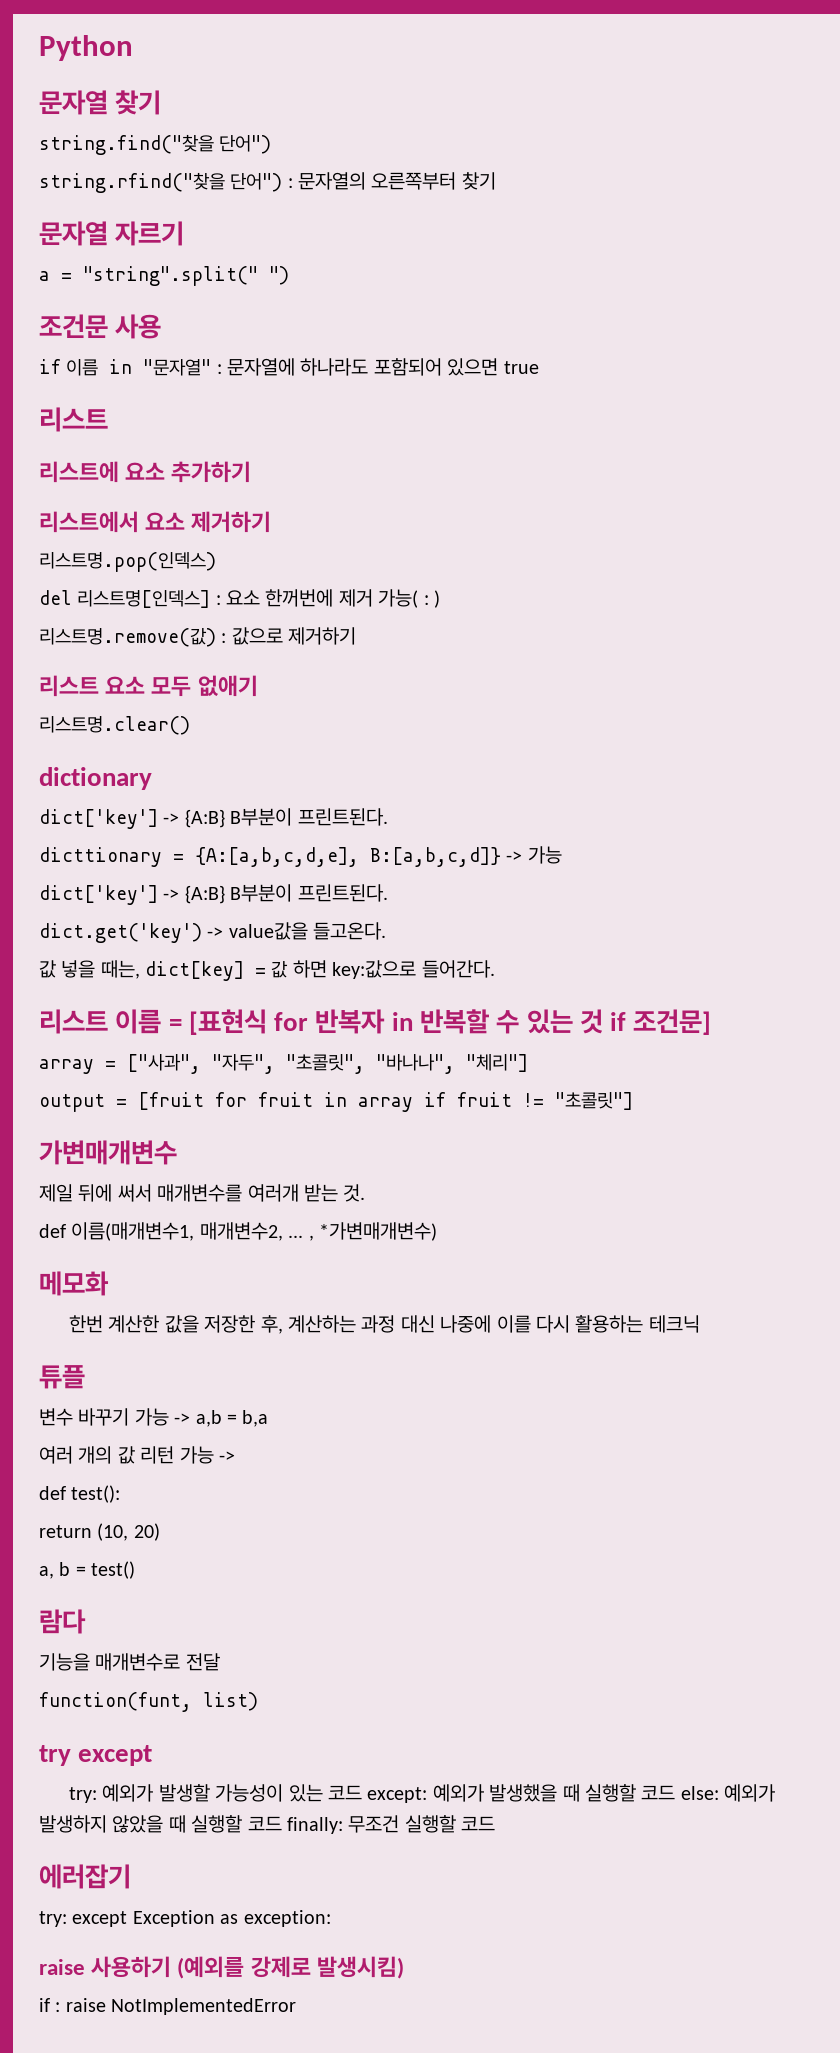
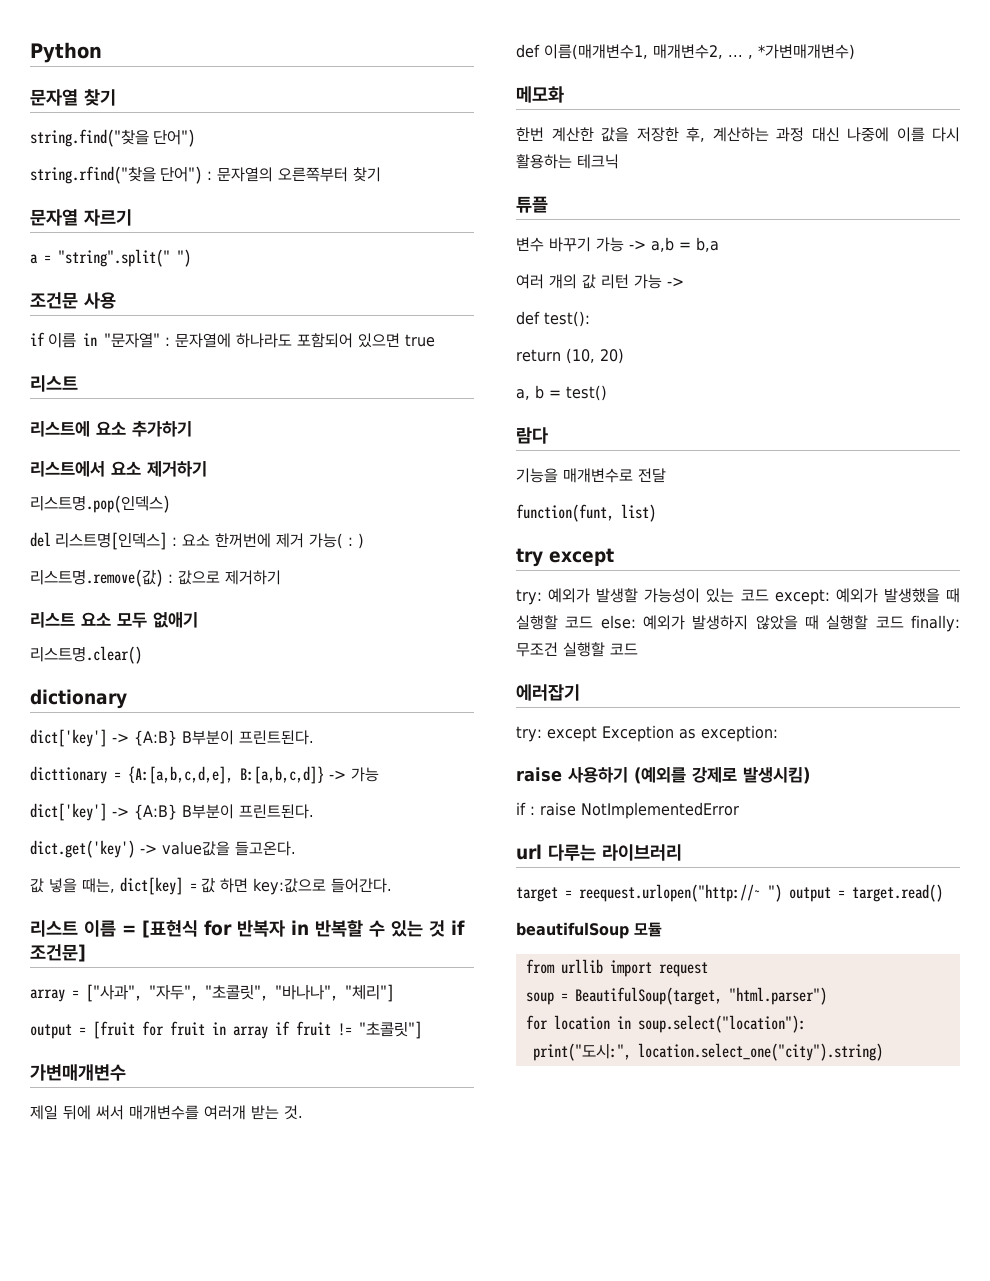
+ url 다루는 라이브러리
+ target = reequest.urlopen("http://~ ") output = target.read()
+ beautifulSoup 모듈
+ from urllib import request
+ soup = BeautifulSoup(target, "html.parser")
+ for location in soup.select("location"):
+ print("도시:", location.select_one("city").string)

